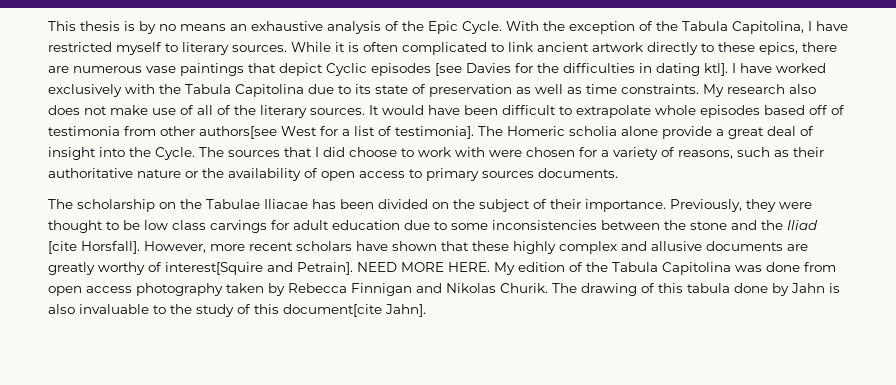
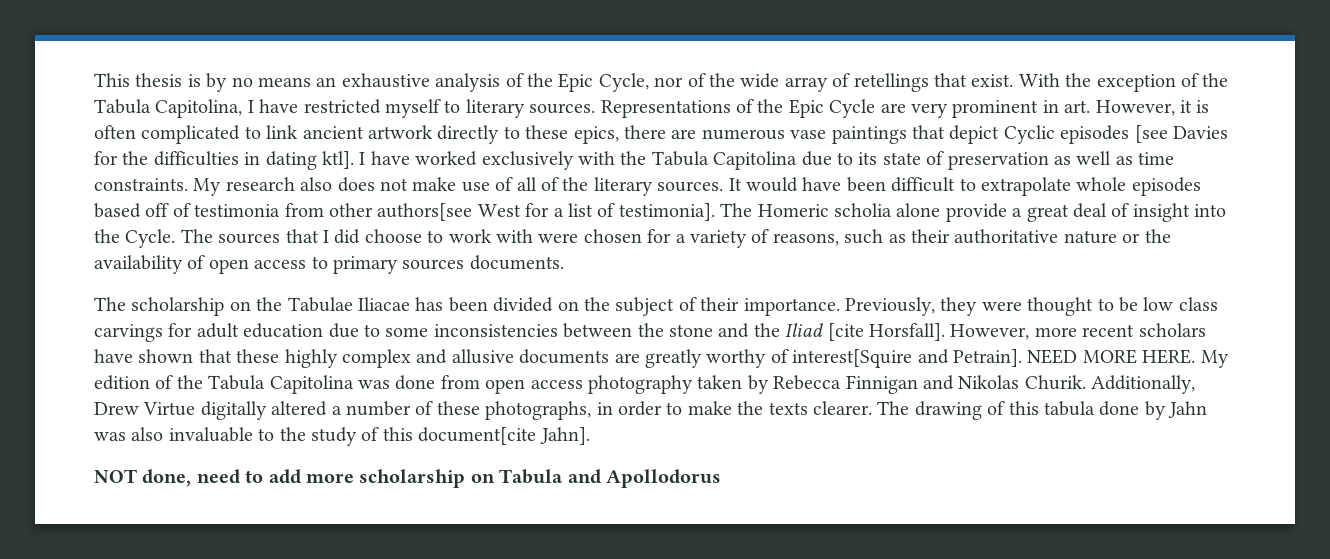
- This thesis is by no means an exhaustive analysis of the Epic Cycle.
+ This thesis is by no means an exhaustive analysis of the Epic Cycle, nor of the wide array of retellings that exist.
- While it is often complicated to link ancient artwork directly to these epics, there are numerous vase paintings that depict Cyclic episodes [see Davies for the difficulties in dating ktl].
+ Representations of the Epic Cycle are very prominent in art. However, it is often complicated to link ancient artwork directly to these epics, there are numerous vase paintings that depict Cyclic episodes [see Davies for the difficulties in dating ktl].
+ Additionally, Drew Virtue digitally altered a number of these photographs, in order to make the texts clearer.
- The drawing of this tabula done by Jahn is also invaluable to the study of this document[cite Jahn].
+ The drawing of this tabula done by Jahn was also invaluable to the study of this document[cite Jahn].
+ NOT done, need to add more scholarship on Tabula and Apollodorus

